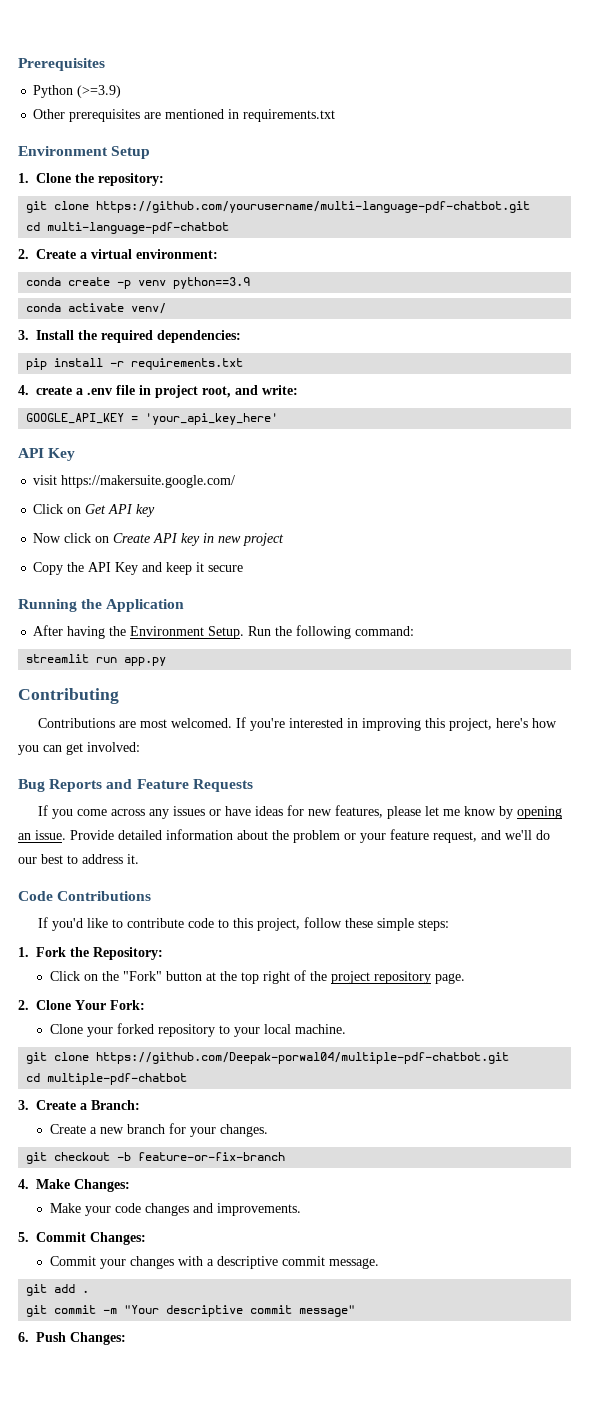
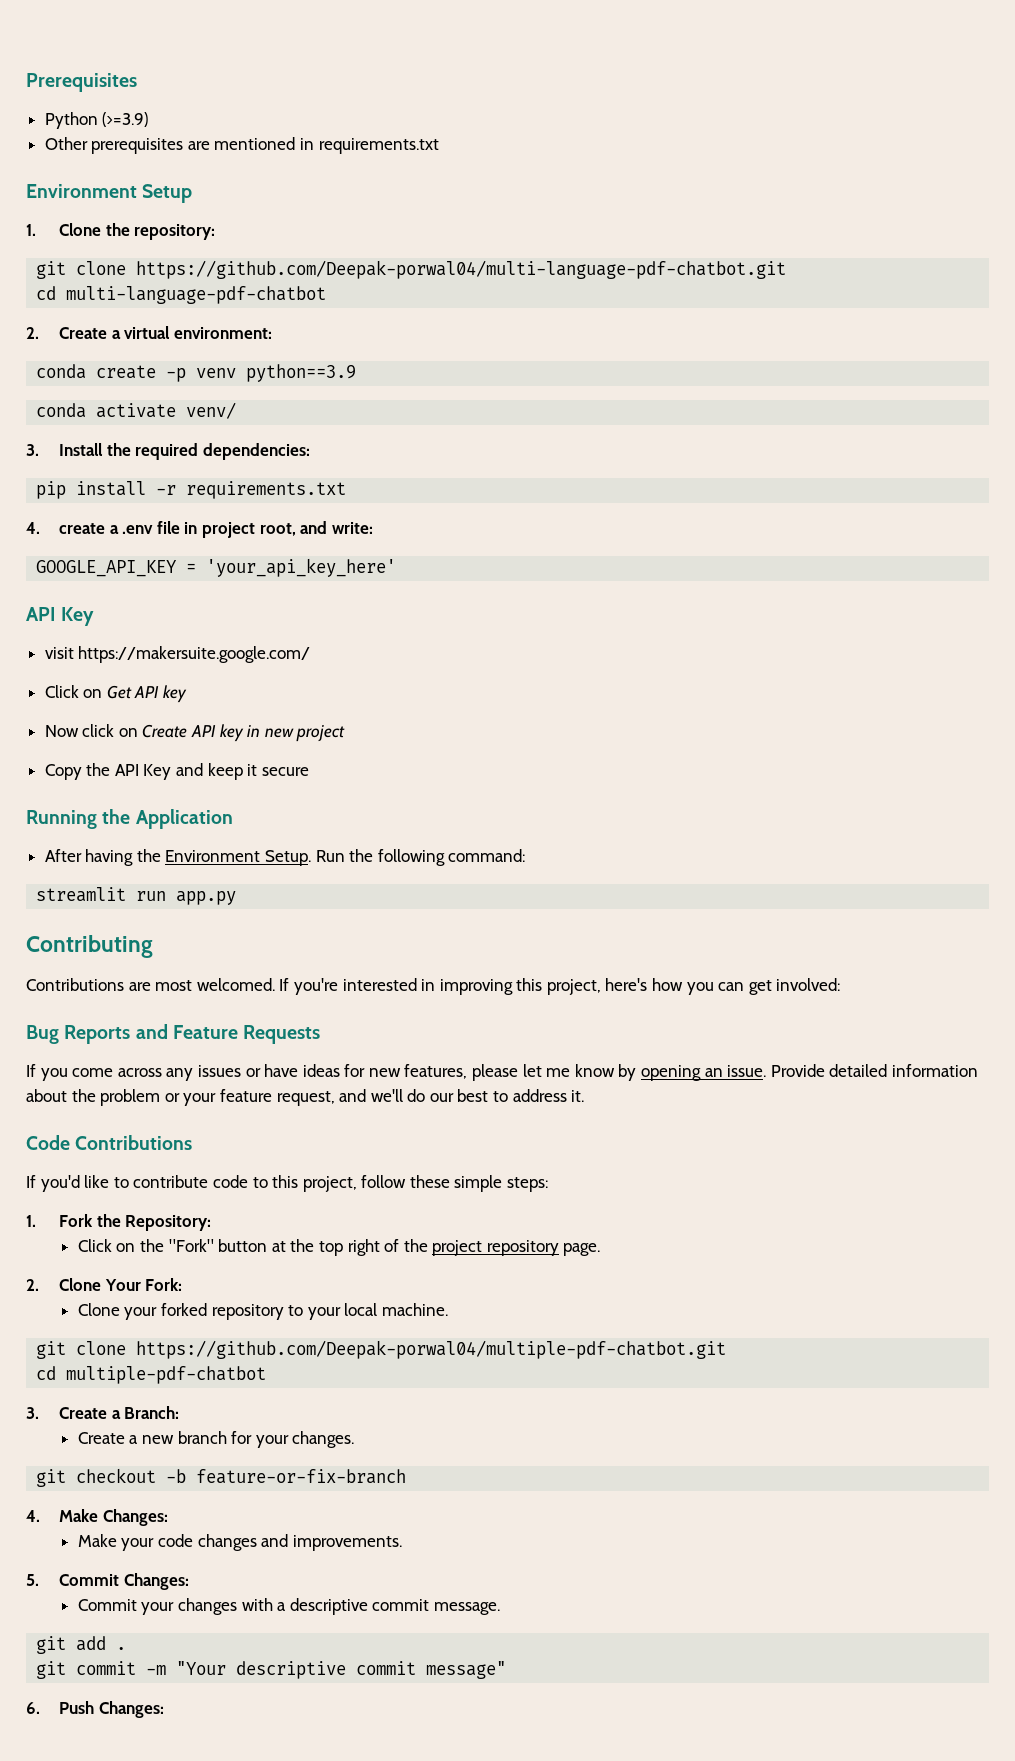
- git clone https://github.com/yourusername/multi-language-pdf-chatbot.git
+ git clone https://github.com/Deepak-porwal04/multi-language-pdf-chatbot.git

